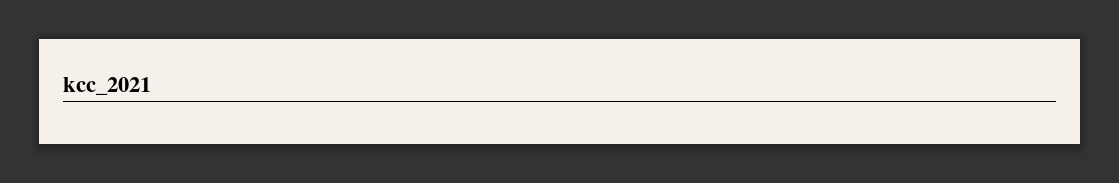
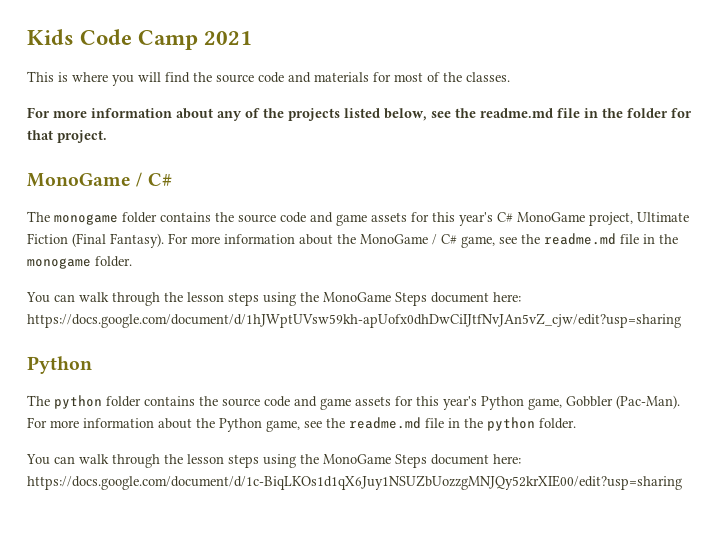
- kcc_2021
+ Kids Code Camp 2021
+ This is where you will find the source code and materials for most of the classes.
+ For more information about any of the projects listed below, see the readme.md file in the folder for that project.
+ MonoGame / C#
+ The monogame folder contains the source code and game assets for this year's C# MonoGame project, Ultimate Fiction (Final Fantasy). For more information about the MonoGame / C# game, see the readme.md file in the monogame folder.
+ You can walk through the lesson steps using the MonoGame Steps document here: https://docs.google.com/document/d/1hJWptUVsw59kh-apUofx0dhDwCiIJtfNvJAn5vZ_cjw/edit?usp=sharing
+ Python
+ The python folder contains the source code and game assets for this year's Python game, Gobbler (Pac-Man). For more information about the Python game, see the readme.md file in the python folder.
+ You can walk through the lesson steps using the MonoGame Steps document here: https://docs.google.com/document/d/1c-BiqLKOs1d1qX6Juy1NSUZbUozzgMNJQy52krXIE00/edit?usp=sharing

